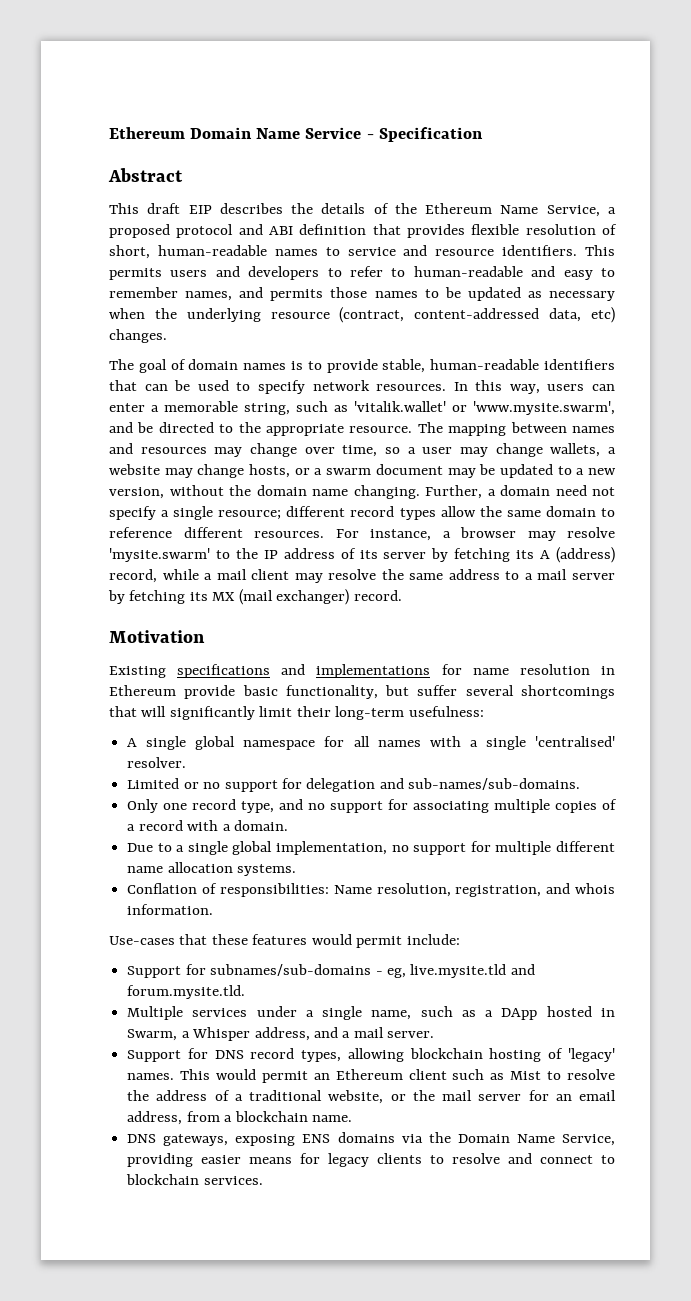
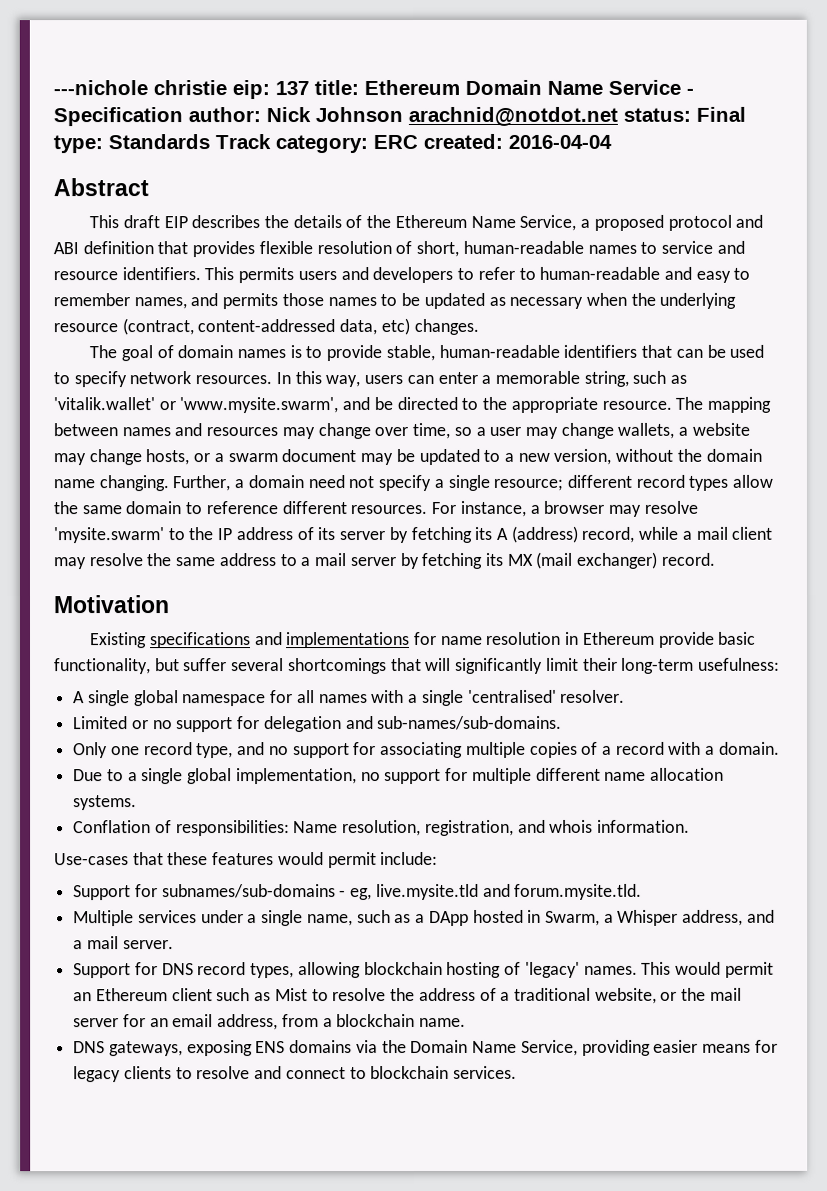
- Ethereum Domain Name Service - Specification
+ ---nichole christie eip: 137 title: Ethereum Domain Name Service - Specification author: Nick Johnson arachnid@notdot.net status: Final type: Standards Track category: ERC created: 2016-04-04

